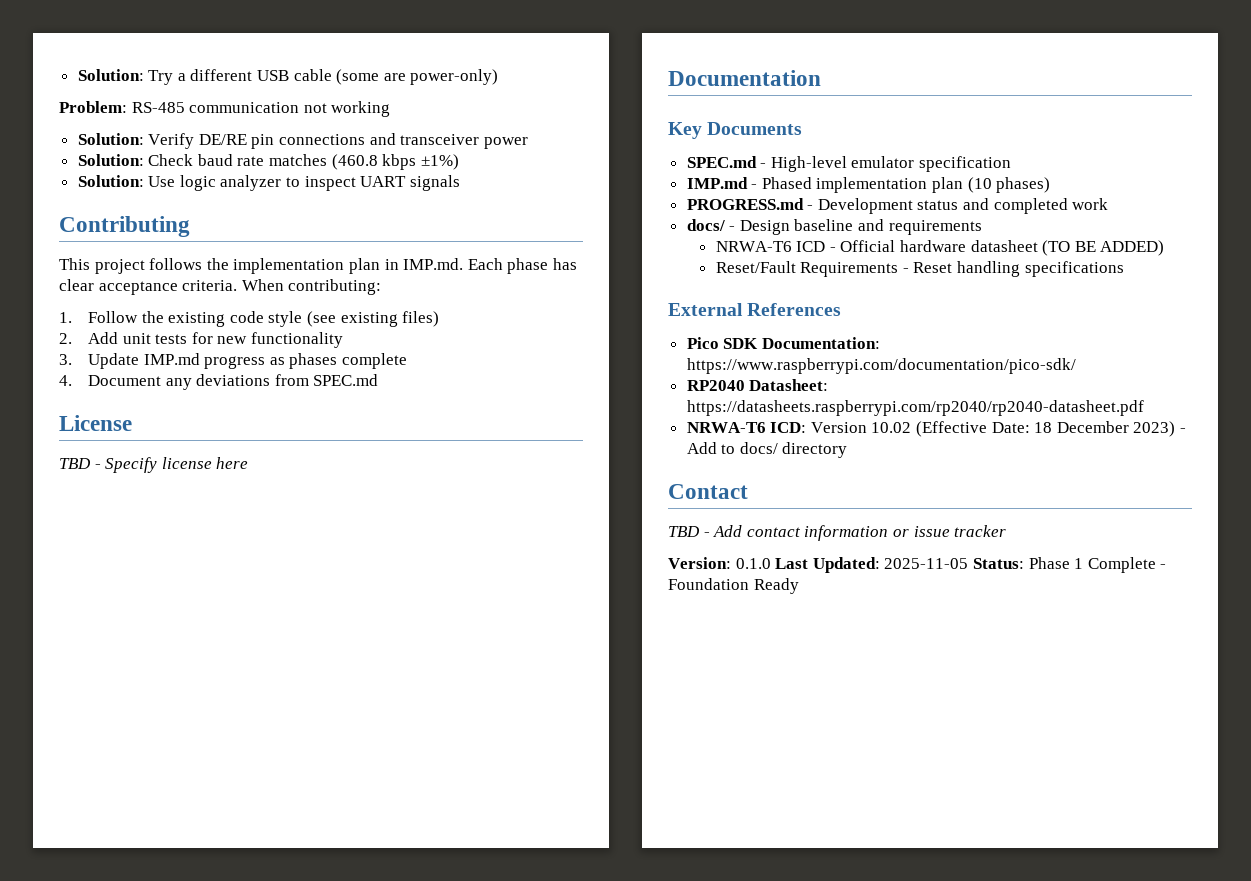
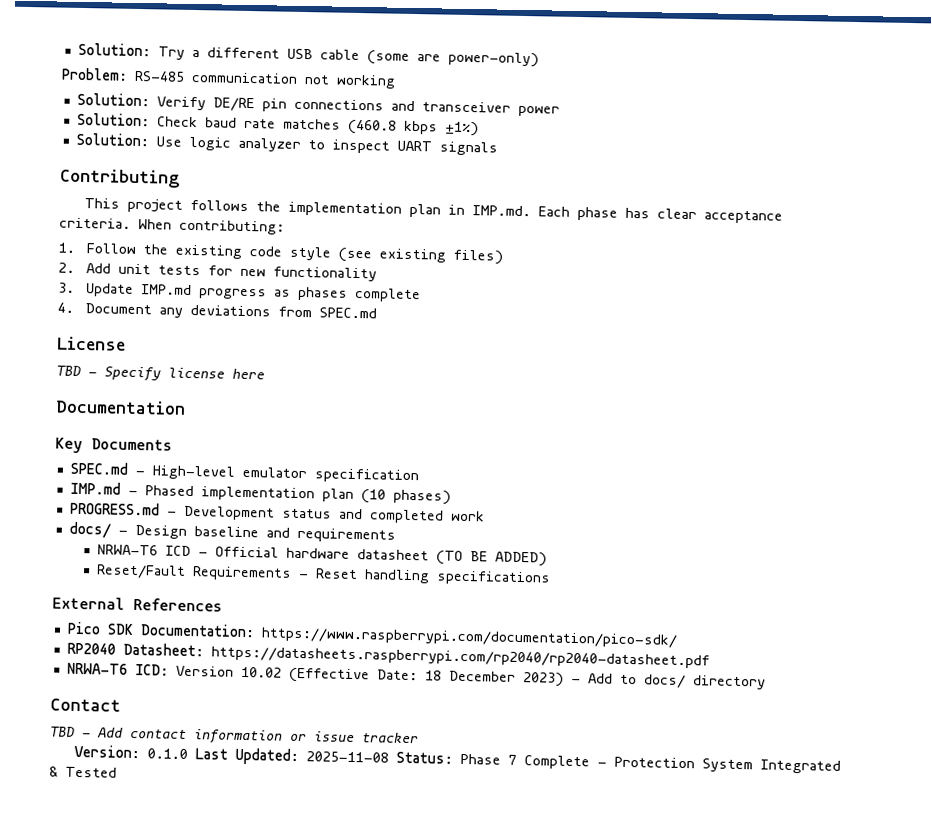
- Version: 0.1.0 Last Updated: 2025-11-05 Status: Phase 1 Complete - Foundation Ready
+ Version: 0.1.0 Last Updated: 2025-11-08 Status: Phase 7 Complete - Protection System Integrated & Tested

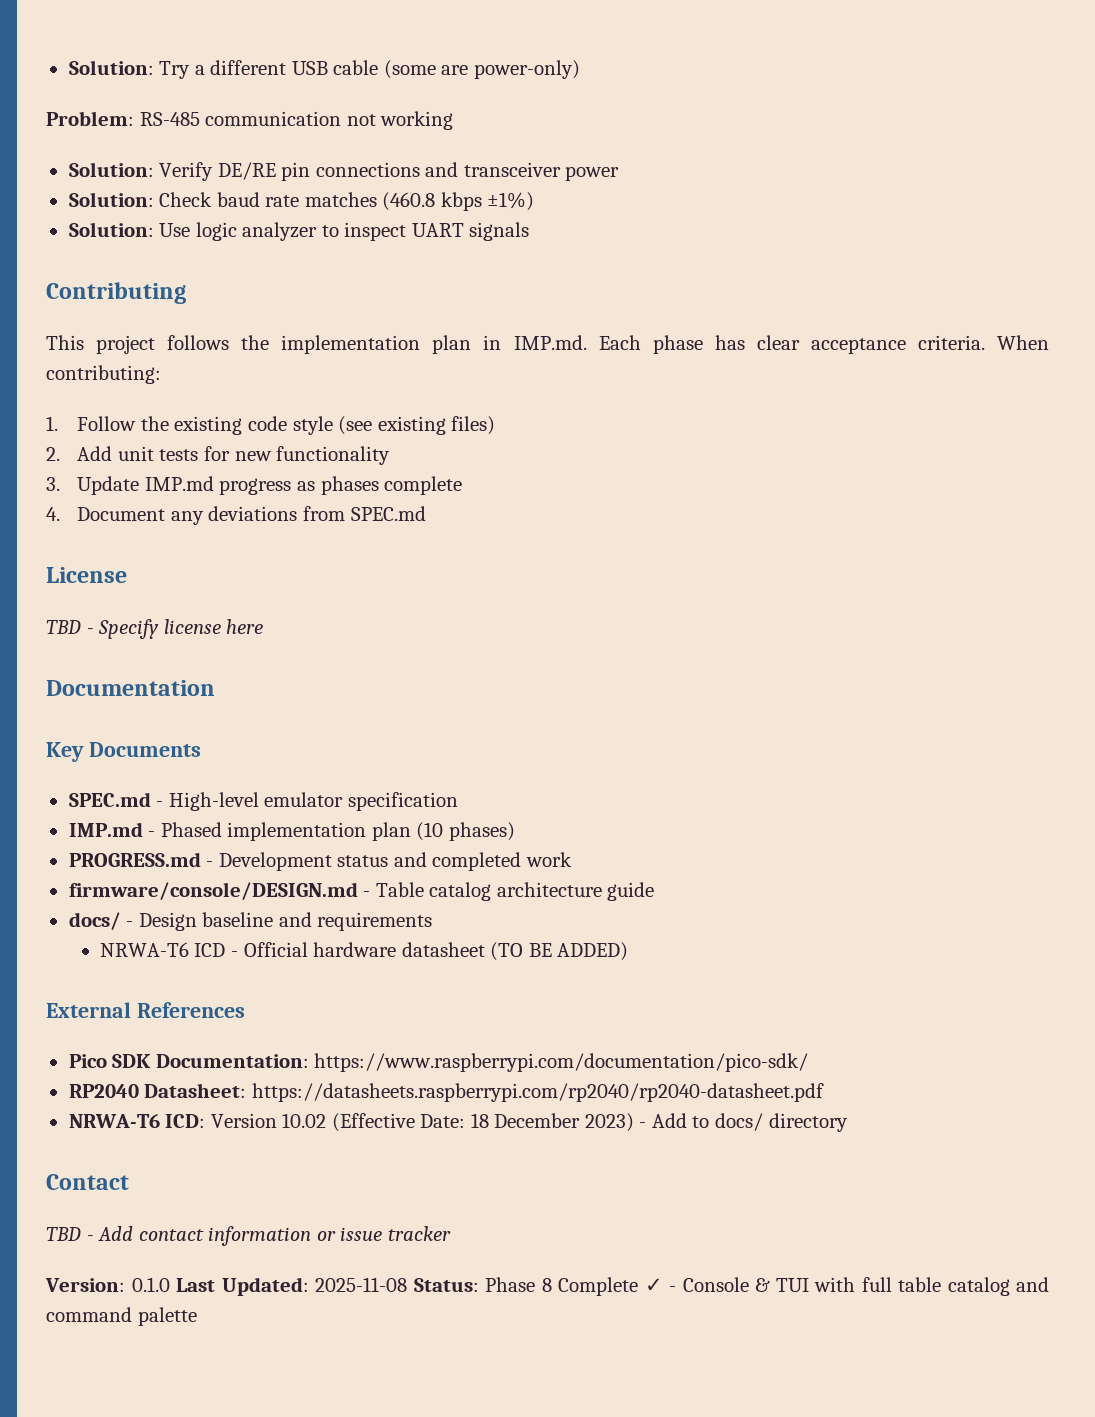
+ firmware/console/DESIGN.md - Table catalog architecture guide
- Reset/Fault Requirements - Reset handling specifications
- Version: 0.1.0 Last Updated: 2025-11-08 Status: Phase 7 Complete - Protection System Integrated & Tested
+ Version: 0.1.0 Last Updated: 2025-11-08 Status: Phase 8 Complete ✓ - Console & TUI with full table catalog and command palette

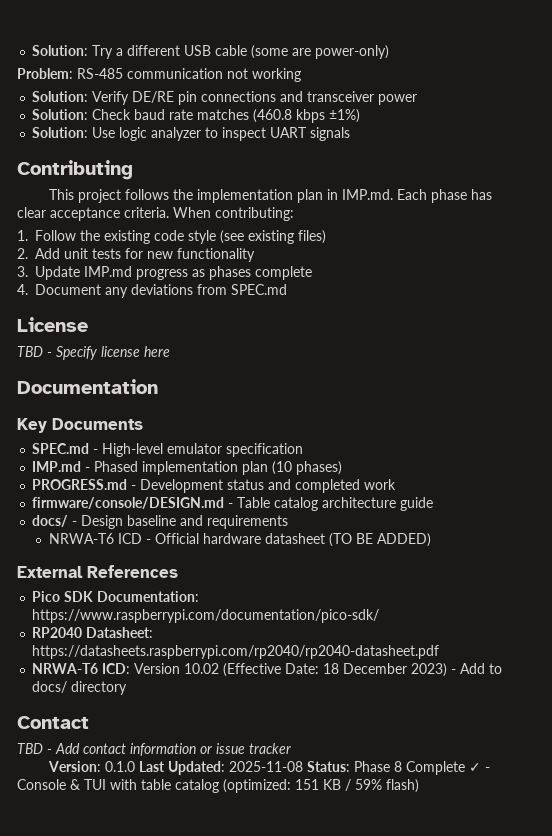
- Version: 0.1.0 Last Updated: 2025-11-08 Status: Phase 8 Complete ✓ - Console & TUI with full table catalog and command palette
+ Version: 0.1.0 Last Updated: 2025-11-08 Status: Phase 8 Complete ✓ - Console & TUI with table catalog (optimized: 151 KB / 59% flash)

